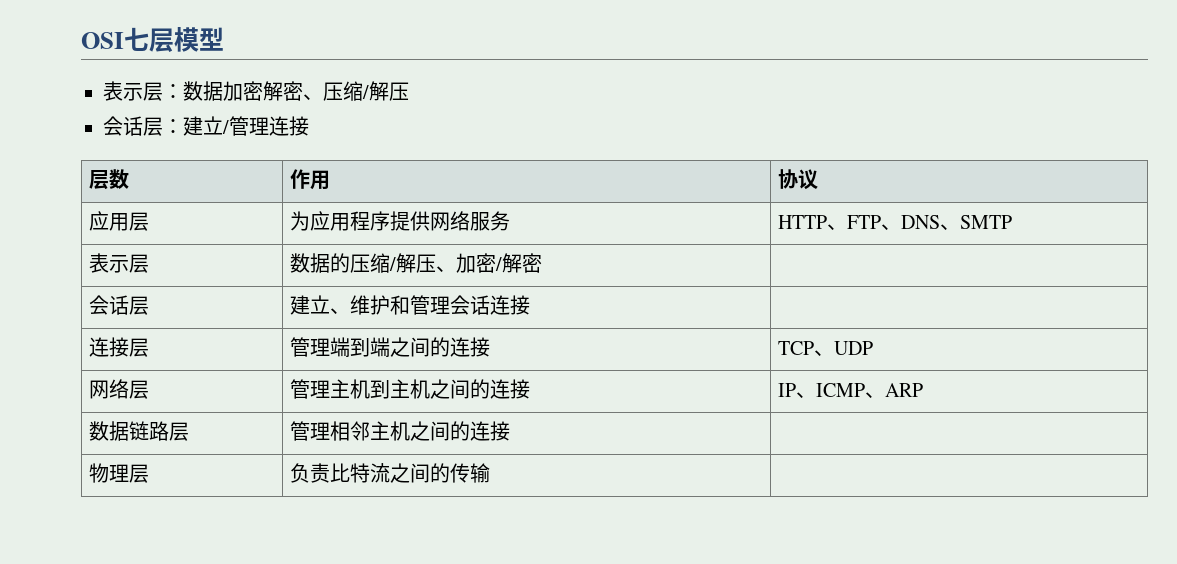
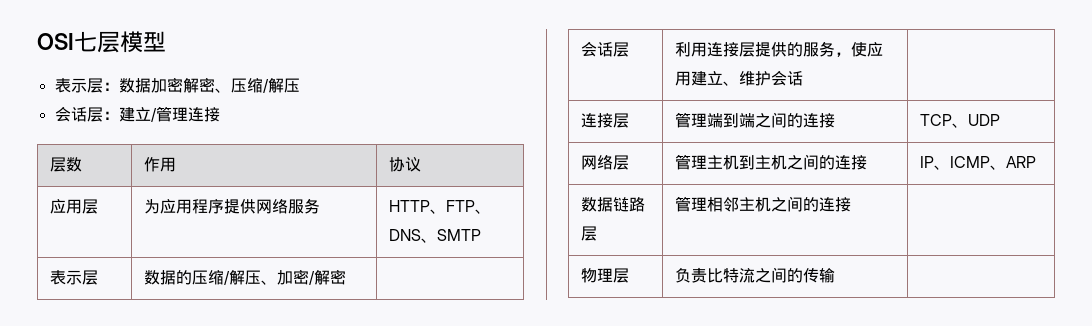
- 会话层 | 建立、维护和管理会话连接 |
+ 会话层 | 利用连接层提供的服务，使应用建立、维护会话 |

